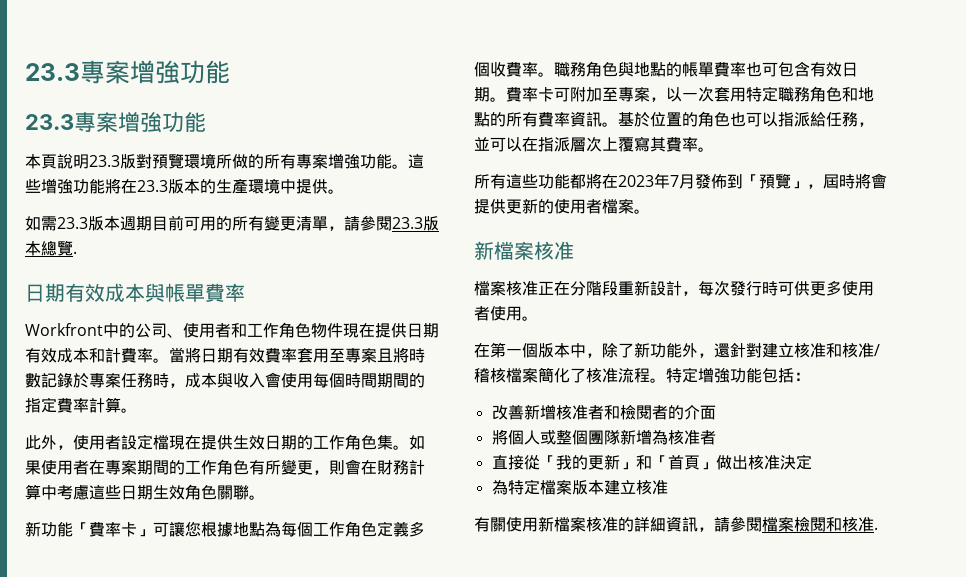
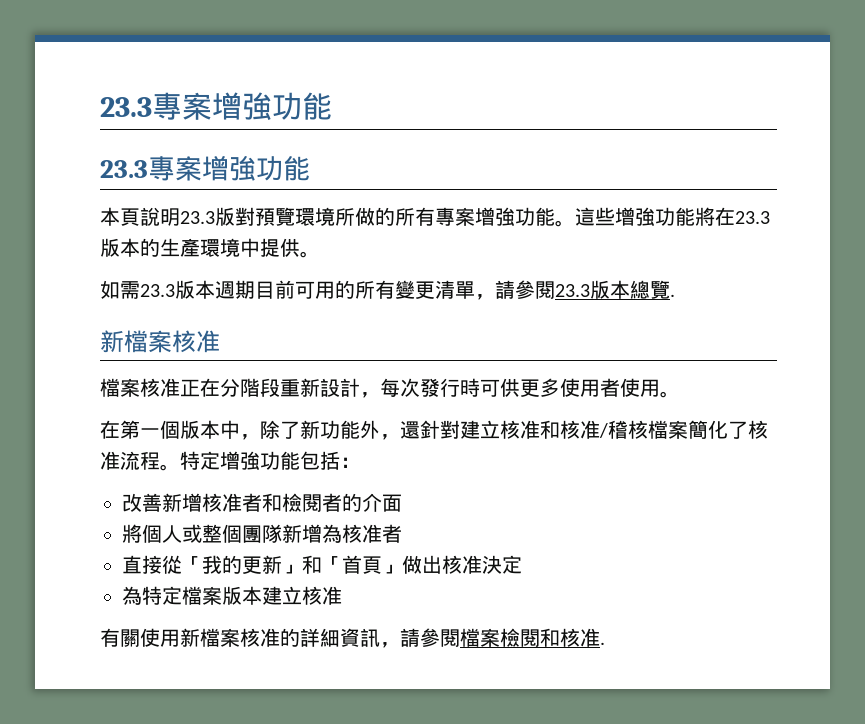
- 日期有效成本與帳單費率
- Workfront中的公司、使用者和工作角色物件現在提供日期有效成本和計費率。當將日期有效費率套用至專案且將時數記錄於專案任務時，成本與收入會使用每個時間期間的指定費率計算。
- 此外，使用者設定檔現在提供生效日期的工作角色集。如果使用者在專案期間的工作角色有所變更，則會在財務計算中考慮這些日期生效角色關聯。
- 新功能「費率卡」可讓您根據地點為每個工作角色定義多個收費率。職務角色與地點的帳單費率也可包含有效日期。費率卡可附加至專案，以一次套用特定職務角色和地點的所有費率資訊。基於位置的角色也可以指派給任務，並可以在指派層次上覆寫其費率。
- 所有這些功能都將在2023年7月發佈到「預覽」，屆時將會提供更新的使用者檔案。

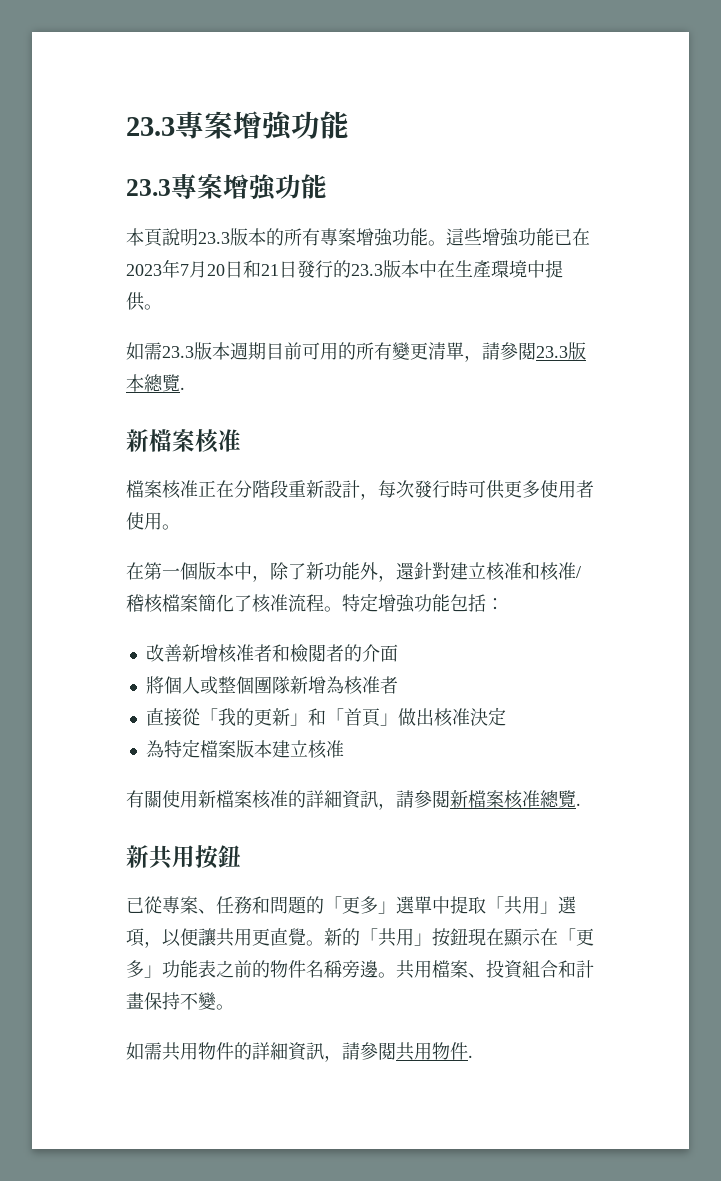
- 本頁說明23.3版對預覽環境所做的所有專案增強功能。
+ 本頁說明23.3版本的所有專案增強功能。
- 這些增強功能將在23.3版本的生產環境中提供。
+ 這些增強功能已在2023年7月20日和21日發行的23.3版本中在生產環境中提供。
- 有關使用新檔案核准的詳細資訊，請參閱檔案檢閱和核准.
+ 有關使用新檔案核准的詳細資訊，請參閱新檔案核准總覽.
+ 新共用按鈕
+ 已從專案、任務和問題的「更多」選單中提取「共用」選項，以便讓共用更直覺。新的「共用」按鈕現在顯示在「更多」功能表之前的物件名稱旁邊。共用檔案、投資組合和計畫保持不變。
+ 如需共用物件的詳細資訊，請參閱共用物件.

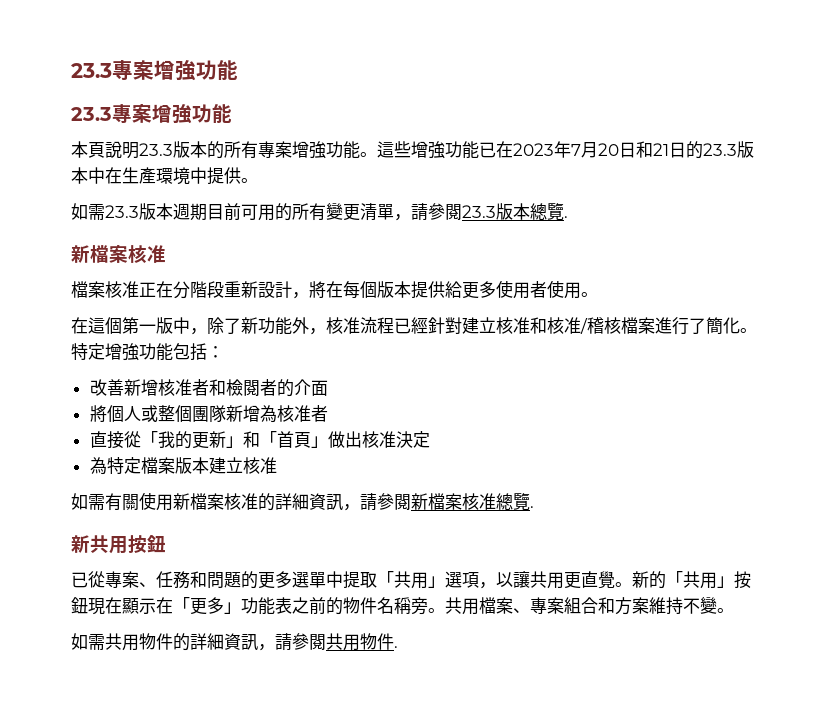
- 這些增強功能已在2023年7月20日和21日發行的23.3版本中在生產環境中提供。
+ 這些增強功能已在2023年7月20日和21日的23.3版本中在生產環境中提供。
- 檔案核准正在分階段重新設計，每次發行時可供更多使用者使用。
+ 檔案核准正在分階段重新設計，將在每個版本提供給更多使用者使用。
- 在第一個版本中，除了新功能外，還針對建立核准和核准/稽核檔案簡化了核准流程。
+ 在這個第一版中，除了新功能外，核准流程已經針對建立核准和核准/稽核檔案進行了簡化。
- 有關使用新檔案核准的詳細資訊，請參閱新檔案核准總覽.
+ 如需有關使用新檔案核准的詳細資訊，請參閱新檔案核准總覽.
- 已從專案、任務和問題的「更多」選單中提取「共用」選項，以便讓共用更直覺。
+ 已從專案、任務和問題的更多選單中提取「共用」選項，以讓共用更直覺。
- 新的「共用」按鈕現在顯示在「更多」功能表之前的物件名稱旁邊。
+ 新的「共用」按鈕現在顯示在「更多」功能表之前的物件名稱旁。
- 共用檔案、投資組合和計畫保持不變。
+ 共用檔案、專案組合和方案維持不變。

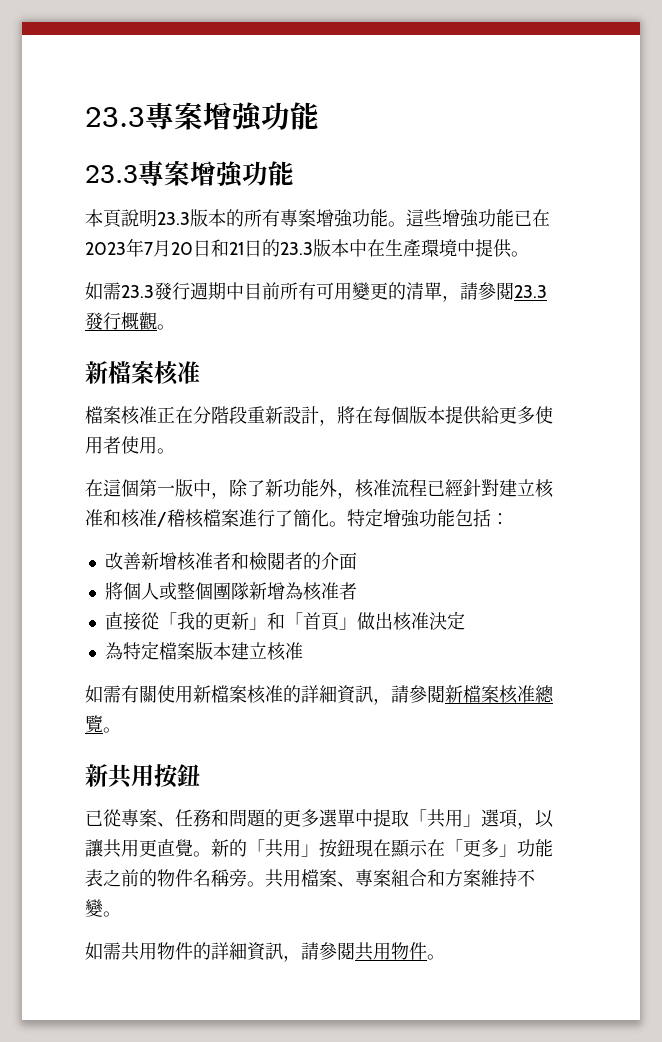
- 如需23.3版本週期目前可用的所有變更清單，請參閱23.3版本總覽.
+ 如需23.3發行週期中目前所有可用變更的清單，請參閱23.3發行概觀。
- 如需有關使用新檔案核准的詳細資訊，請參閱新檔案核准總覽.
+ 如需有關使用新檔案核准的詳細資訊，請參閱新檔案核准總覽。
- 如需共用物件的詳細資訊，請參閱共用物件.
+ 如需共用物件的詳細資訊，請參閱共用物件。

